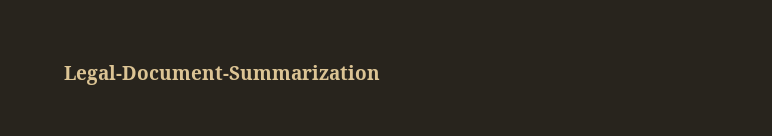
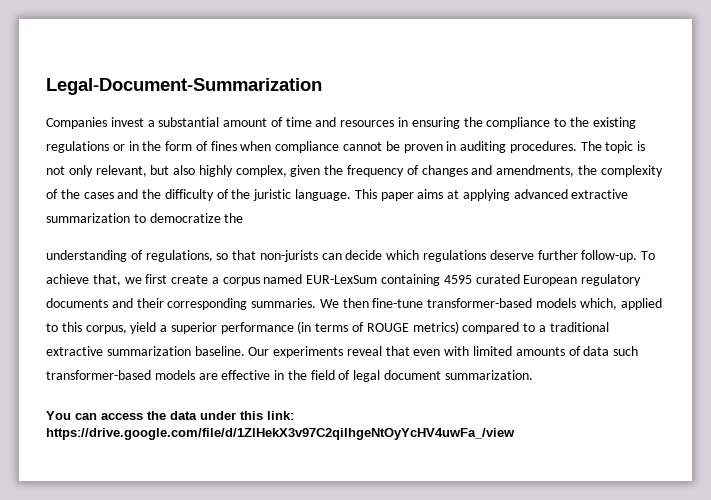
+ Companies invest a substantial amount of time and resources in ensuring the compliance to the existing regulations or in the form of fines when compliance cannot be proven in auditing procedures. The topic is not only relevant, but also highly complex, given the frequency of changes and amendments, the complexity of the cases and the difficulty of the juristic language. This paper aims at applying advanced extractive summarization to democratize the
+ understanding of regulations, so that non-jurists can decide which regulations deserve further follow-up. To achieve that, we first create a corpus named EUR-LexSum containing 4595 curated European regulatory documents and their corresponding summaries. We then fine-tune transformer-based models which, applied to this corpus, yield a superior performance (in terms of ROUGE metrics) compared to a traditional extractive summarization baseline. Our experiments reveal that even with limited amounts of data such transformer-based models are effective in the field of legal document summarization.
+ You can access the data under this link: https://drive.google.com/file/d/1ZlHekX3v97C2qilhgeNtOyYcHV4uwFa_/view

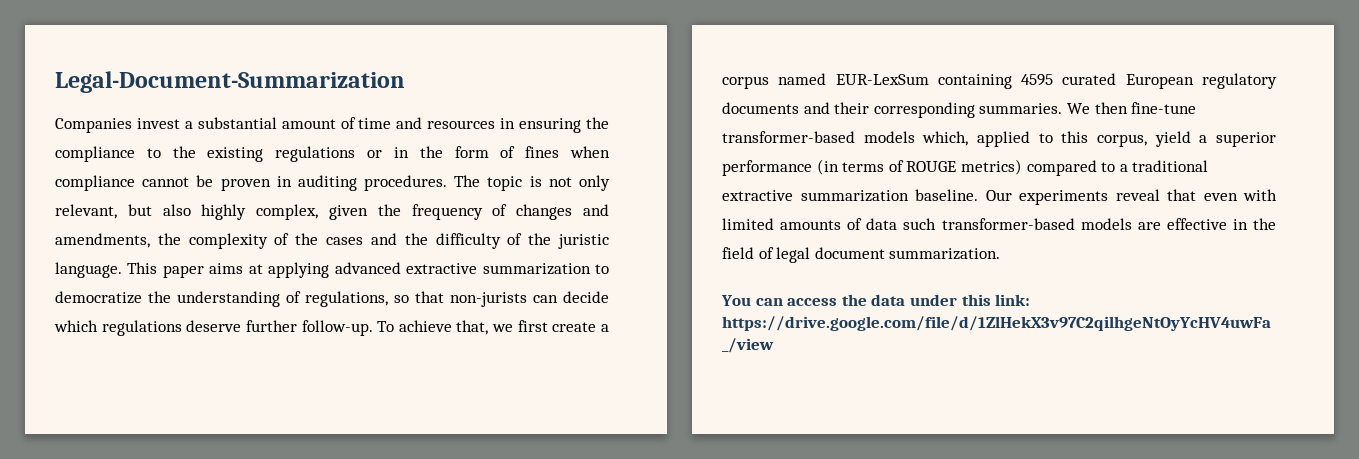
- This paper aims at applying advanced extractive summarization to democratize the
- understanding of regulations, so that non-jurists can decide which regulations deserve further follow-up.
+ This paper aims at applying advanced extractive summarization to democratize the understanding of regulations, so that non-jurists can decide which regulations deserve further follow-up.

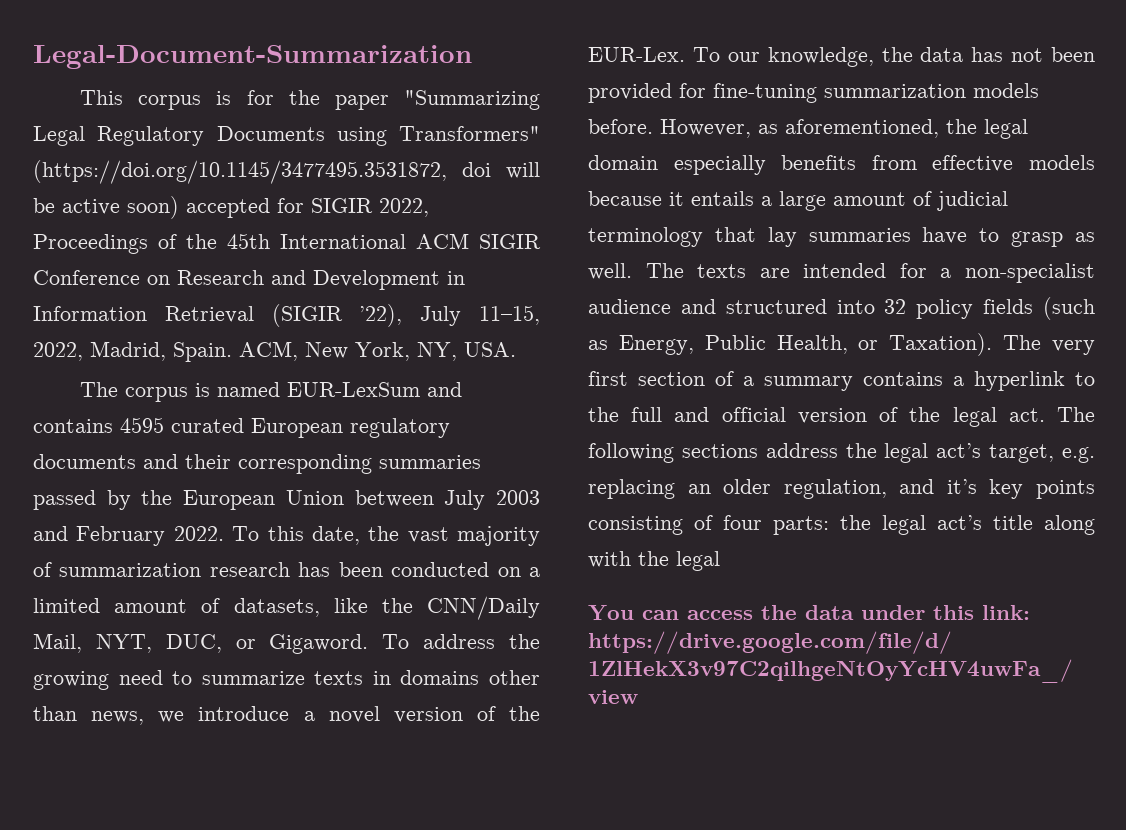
- Companies invest a substantial amount of time and resources in ensuring the compliance to the existing regulations or in the form of fines when compliance cannot be proven in auditing procedures. The topic is not only relevant, but also highly complex, given the frequency of changes and amendments, the complexity of the cases and the difficulty of the juristic language. This paper aims at applying advanced extractive summarization to democratize the understanding of regulations, so that non-jurists can decide which regulations deserve further follow-up. To achieve that, we first create a corpus named EUR-LexSum containing 4595 curated European regulatory documents and their corresponding summaries. We then fine-tune transformer-based models which, applied to this corpus, yield a superior performance (in terms of ROUGE metrics) compared to a traditional extractive summarization baseline. Our experiments reveal that even with limited amounts of data such transformer-based models are effective in the field of legal document summarization.
+ This corpus is for the paper "Summarizing Legal Regulatory Documents using Transformers" (https://doi.org/10.1145/3477495.3531872, doi will be active soon) accepted for SIGIR 2022, Proceedings of the 45th International ACM SIGIR Conference on Research and Development in Information Retrieval (SIGIR ’22), July 11–15, 2022, Madrid, Spain. ACM, New York, NY, USA.
+ The corpus is named EUR-LexSum and contains 4595 curated European regulatory documents and their corresponding summaries passed by the European Union between July 2003 and February 2022. To this date, the vast majority of summarization research has been conducted on a limited amount of datasets, like the CNN/Daily Mail, NYT, DUC, or Gigaword. To address the growing need to summarize texts in domains other than news, we introduce a novel version of the EUR-Lex. To our knowledge, the data has not been provided for fine-tuning summarization models before. However, as aforementioned, the legal domain especially benefits from effective models because it entails a large amount of judicial terminology that lay summaries have to grasp as well. The texts are intended for a non-specialist audience and structured into 32 policy fields (such as Energy, Public Health, or Taxation). The very first section of a summary contains a hyperlink to the full and official version of the legal act. The following sections address the legal act’s target, e.g. replacing an older regulation, and it’s key points consisting of four parts: the legal act’s title along with the legal

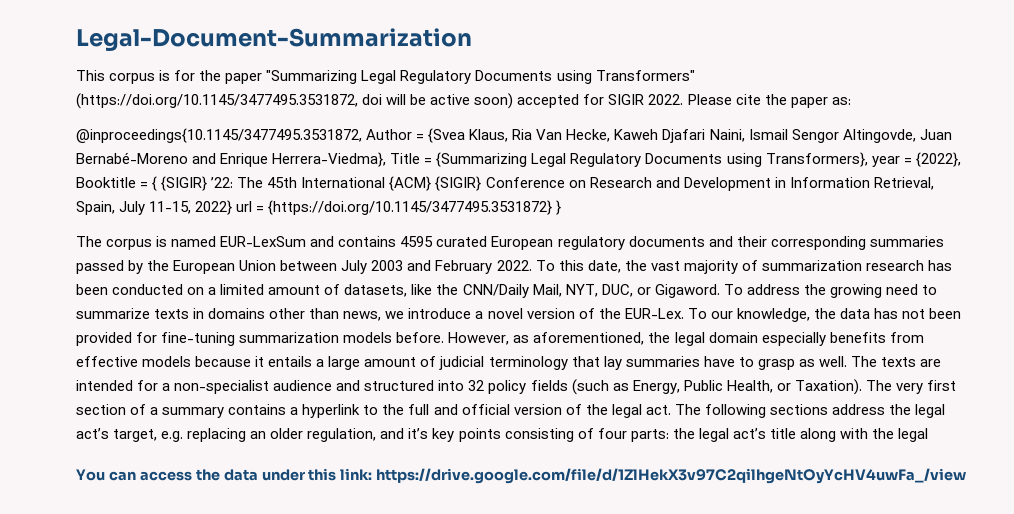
- This corpus is for the paper "Summarizing Legal Regulatory Documents using Transformers" (https://doi.org/10.1145/3477495.3531872, doi will be active soon) accepted for SIGIR 2022, Proceedings of the 45th International ACM SIGIR Conference on Research and Development in Information Retrieval (SIGIR ’22), July 11–15, 2022, Madrid, Spain. ACM, New York, NY, USA.
+ This corpus is for the paper "Summarizing Legal Regulatory Documents using Transformers" (https://doi.org/10.1145/3477495.3531872, doi will be active soon) accepted for SIGIR 2022. Please cite the paper as:
+ @inproceedings{10.1145/3477495.3531872, Author = {Svea Klaus, Ria Van Hecke, Kaweh Djafari Naini, Ismail Sengor Altingovde, Juan Bernabé-Moreno and Enrique Herrera-Viedma}, Title = {Summarizing Legal Regulatory Documents using Transformers}, year = {2022}, Booktitle = { {SIGIR} ’22: The 45th International {ACM} {SIGIR} Conference on Research and Development in Information Retrieval, Spain, July 11-15, 2022} url = {https://doi.org/10.1145/3477495.3531872} }

